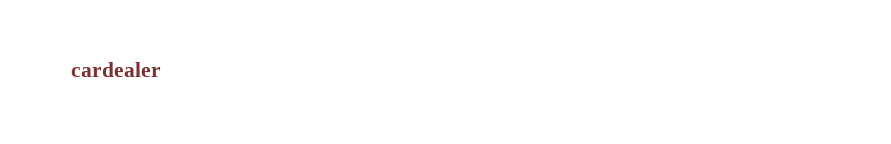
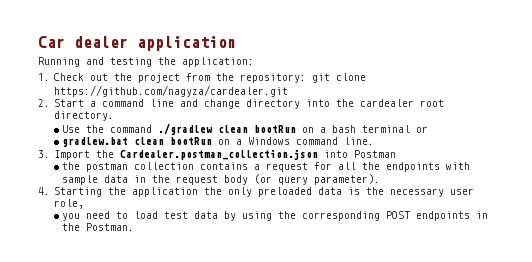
- cardealer
+ Car dealer application
+ Running and testing the application:
+ 1. Check out the project from the repository: git clone https://github.com/nagyza/cardealer.git
+ 2. Start a command line and change directory into the cardealer root directory.
+ Use the command ./gradlew clean bootRun on a bash terminal or
+ gradlew.bat clean bootRun on a Windows command line.
+ 3. Import the Cardealer.postman_collection.json into Postman
+ the postman collection contains a request for all the endpoints with sample data in the request body (or query parameter).
+ 4. Starting the application the only preloaded data is the necessary user role,
+ you need to load test data by using the corresponding POST endpoints in the Postman.

